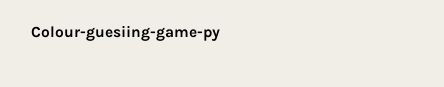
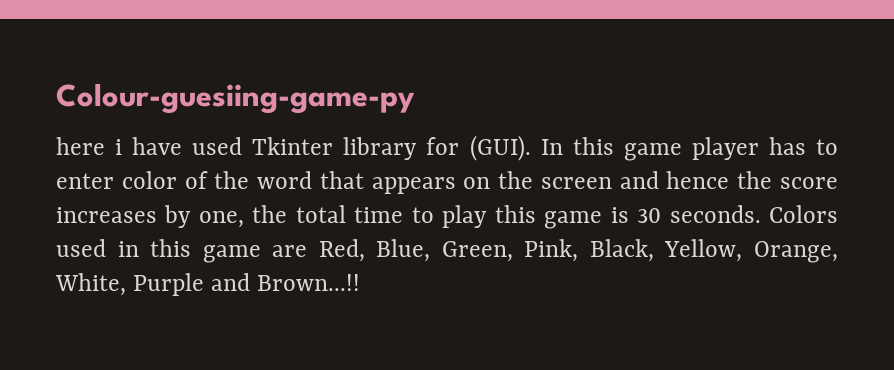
+ here i have used Tkinter library for (GUI). In this game player has to enter color of the word that appears on the screen and hence the score increases by one, the total time to play this game is 30 seconds. Colors used in this game are Red, Blue, Green, Pink, Black, Yellow, Orange, White, Purple and Brown...!!

